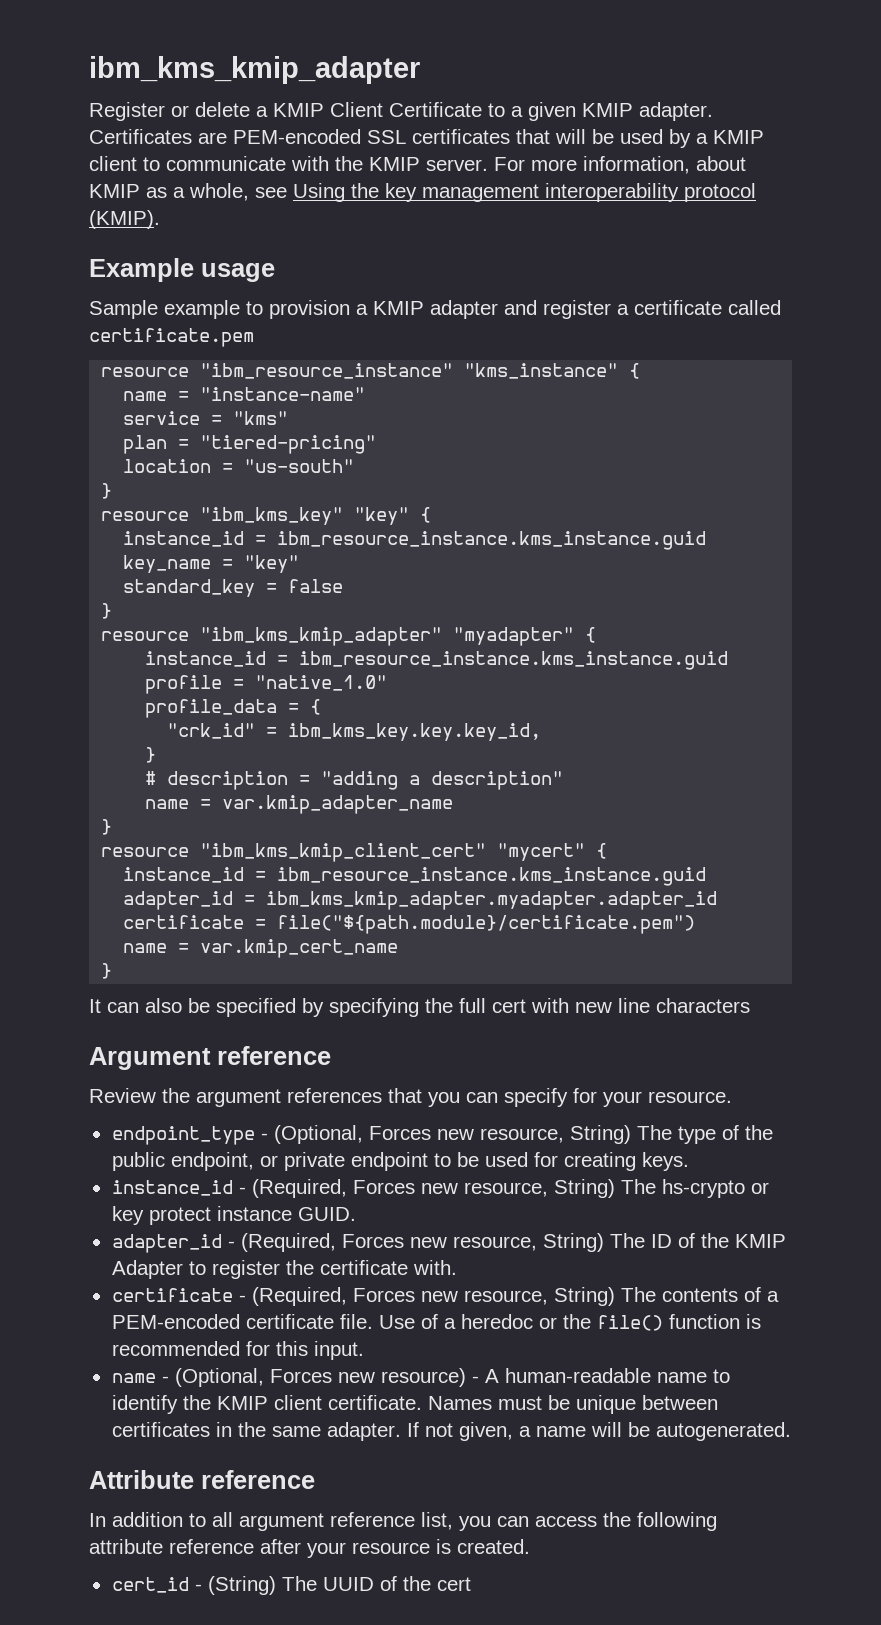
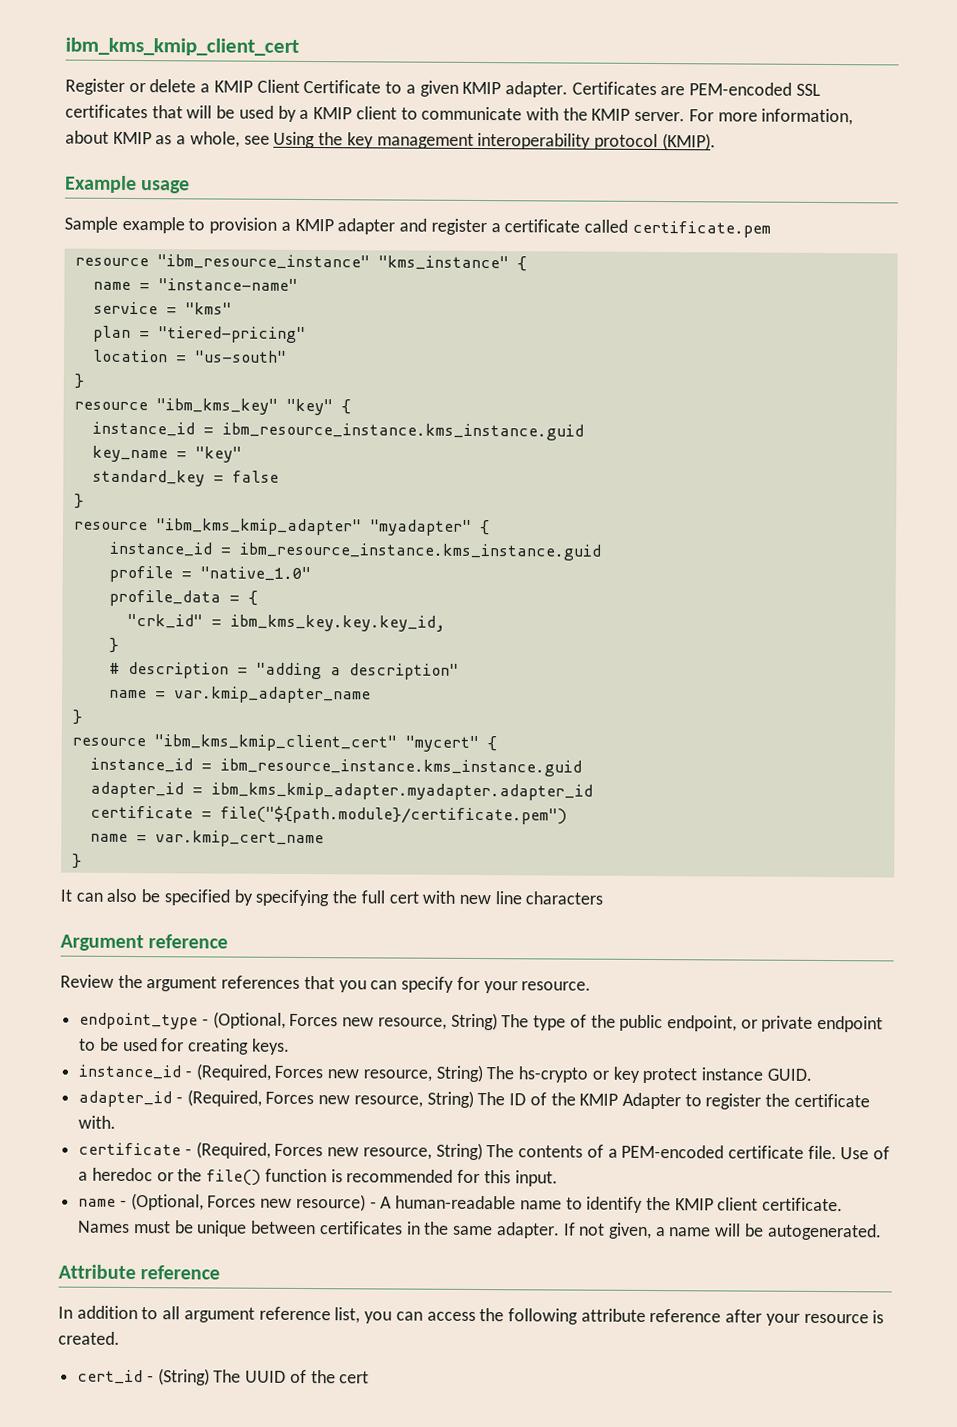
- ibm_kms_kmip_adapter
+ ibm_kms_kmip_client_cert

